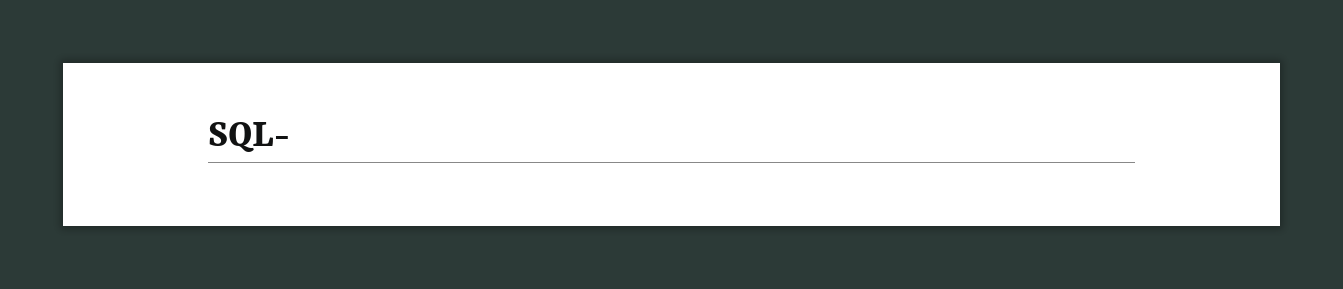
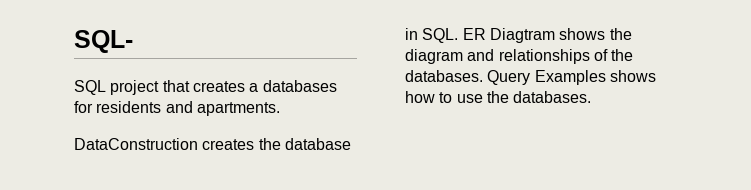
+ SQL project that creates a databases for residents and apartments.
+ DataConstruction creates the database in SQL. ER Diagtram shows the diagram and relationships of the databases. Query Examples shows how to use the databases.

